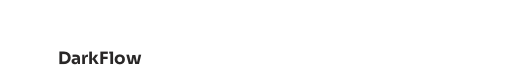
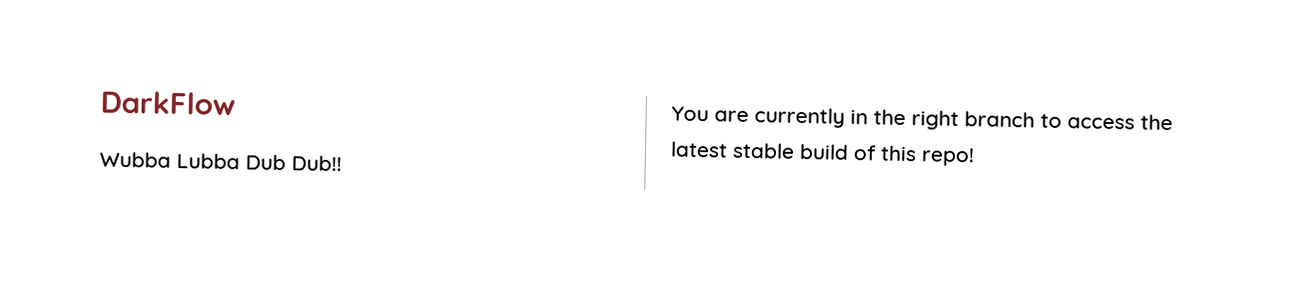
+ Wubba Lubba Dub Dub!!
+ You are currently in the right branch to access the latest stable build of this repo!

